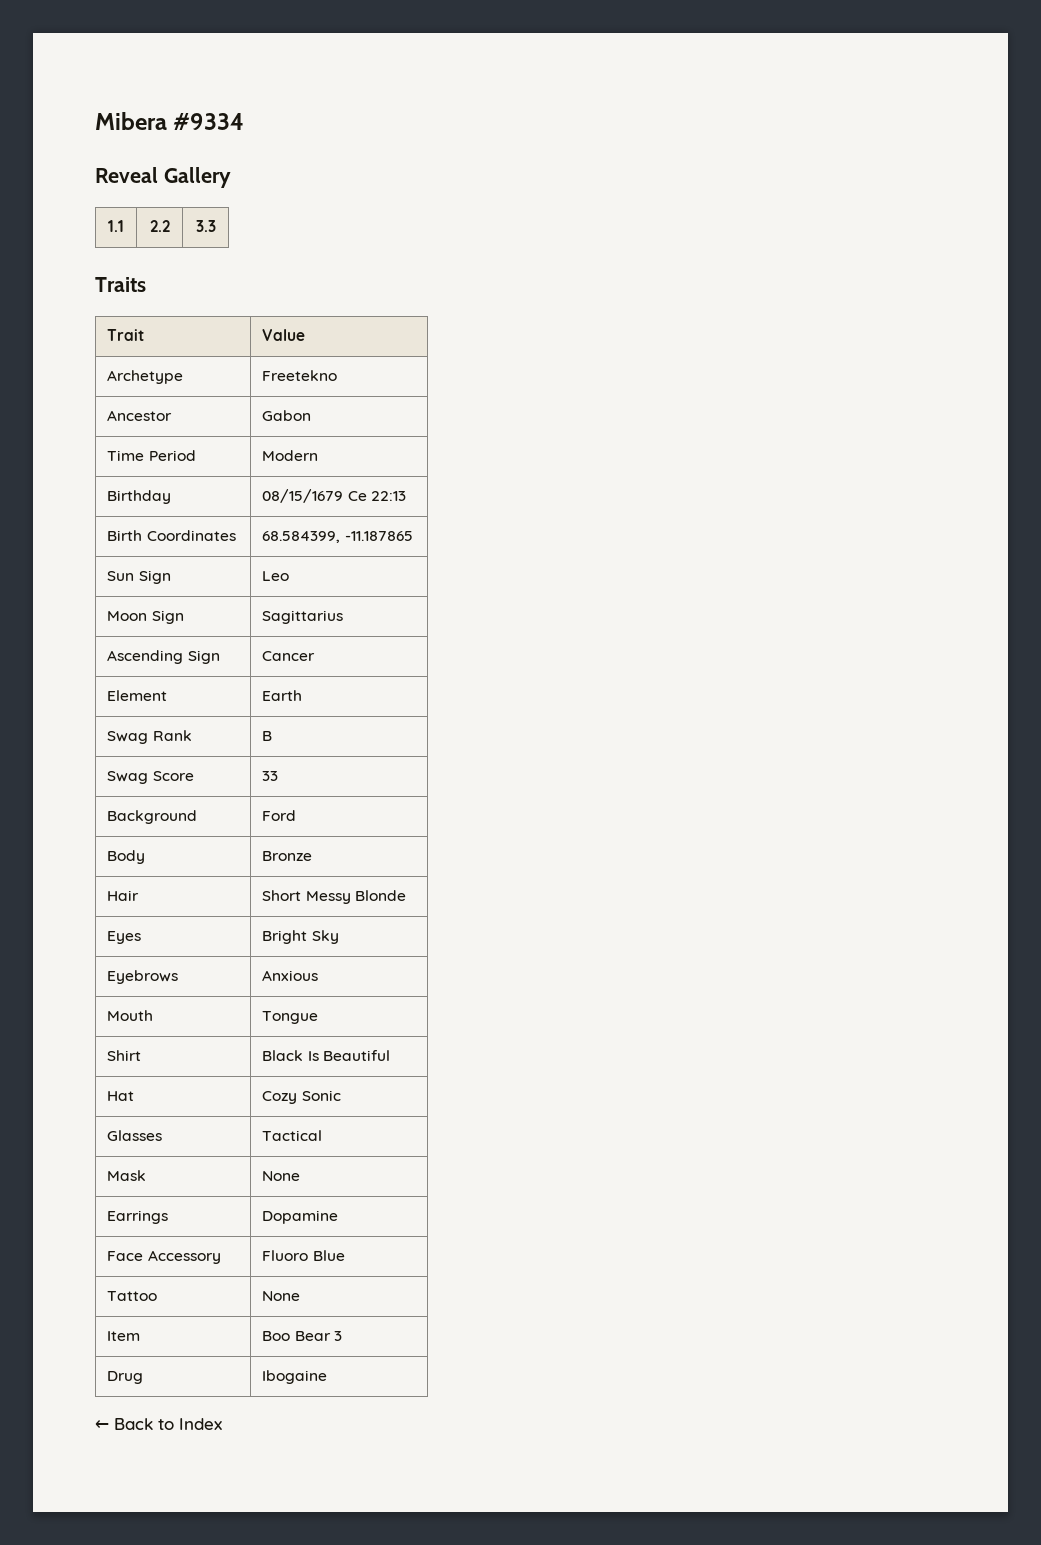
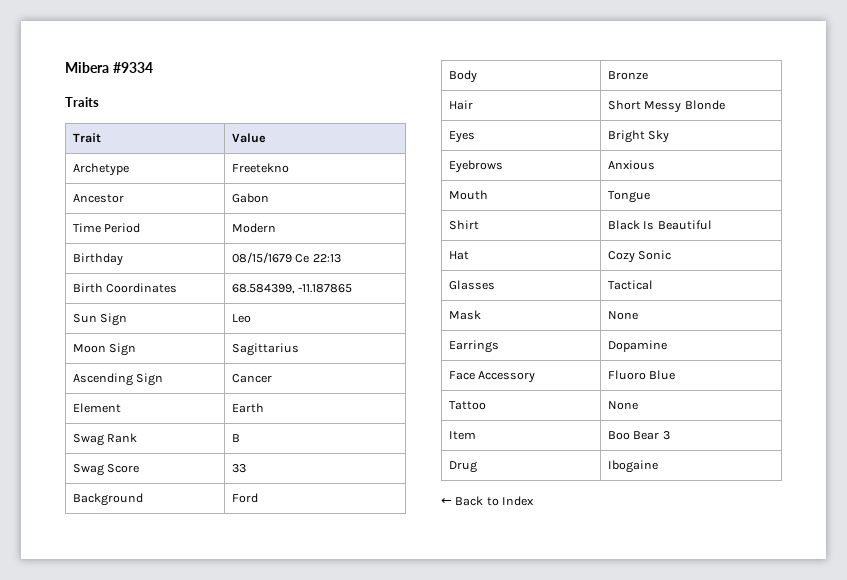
- Reveal Gallery
- 1.1 | 2.2 | 3.3

